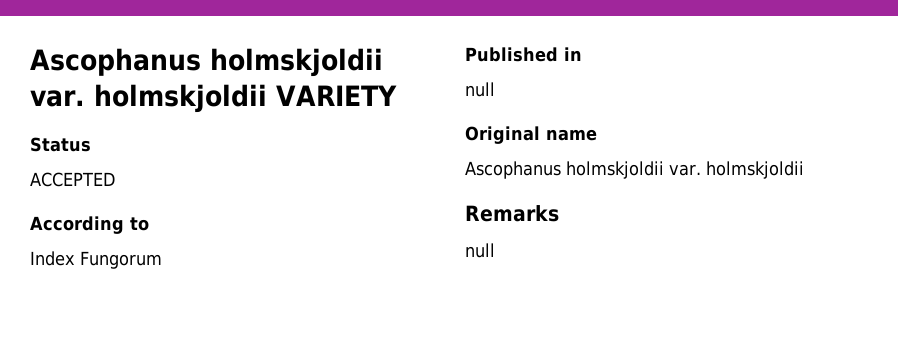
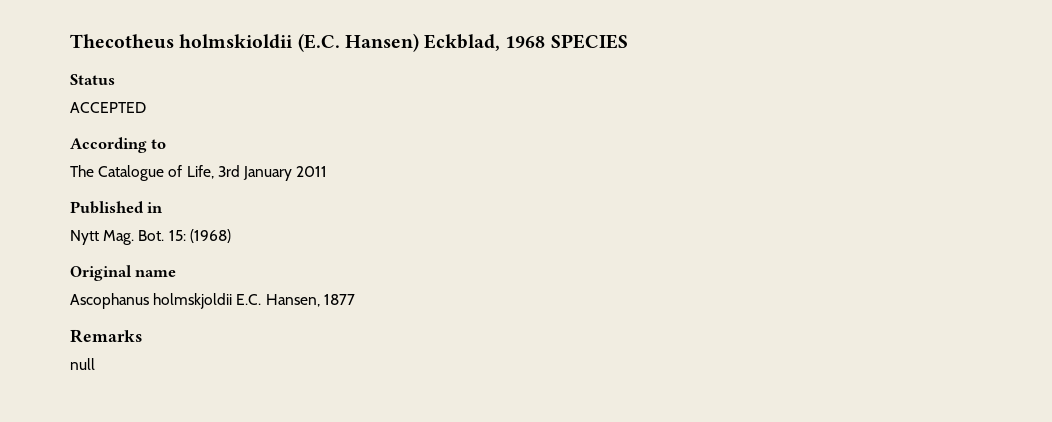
- Ascophanus holmskjoldii var. holmskjoldii VARIETY
+ Thecotheus holmskioldii (E.C. Hansen) Eckblad, 1968 SPECIES
  Status
  ACCEPTED
  According to
- Index Fungorum
+ The Catalogue of Life, 3rd January 2011
  Published in
- null
+ Nytt Mag. Bot. 15: (1968)
  Original name
- Ascophanus holmskjoldii var. holmskjoldii
+ Ascophanus holmskjoldii E.C. Hansen, 1877

